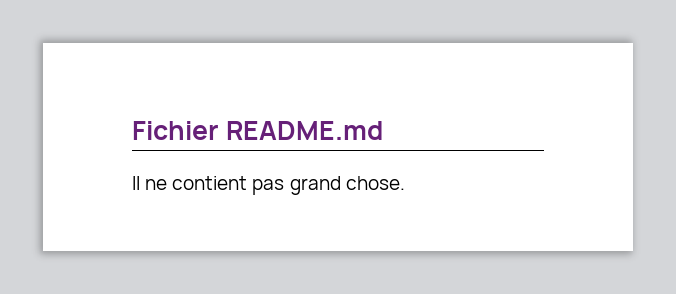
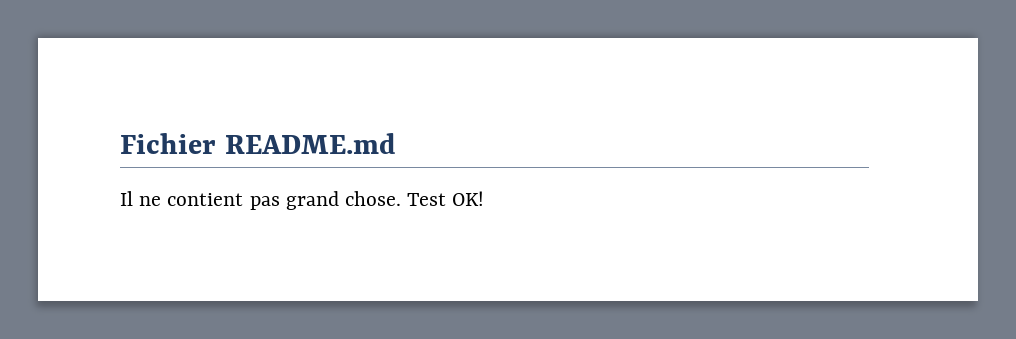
+ Test OK!

